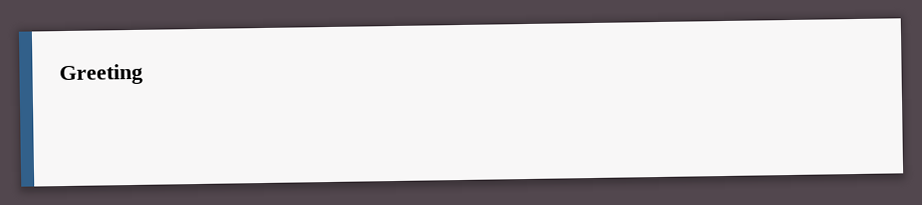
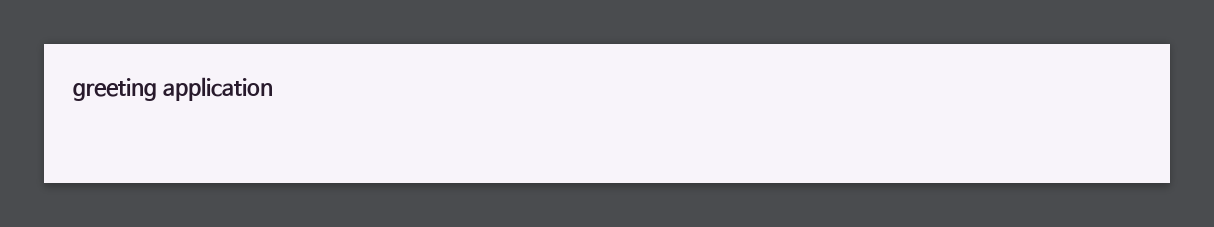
- Greeting
+ greeting application

